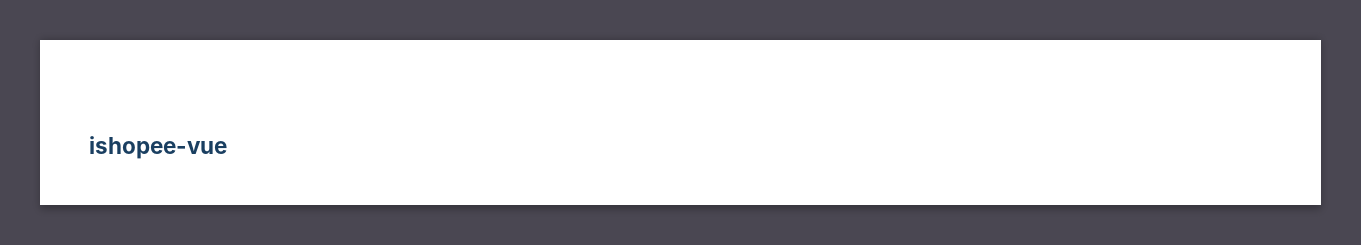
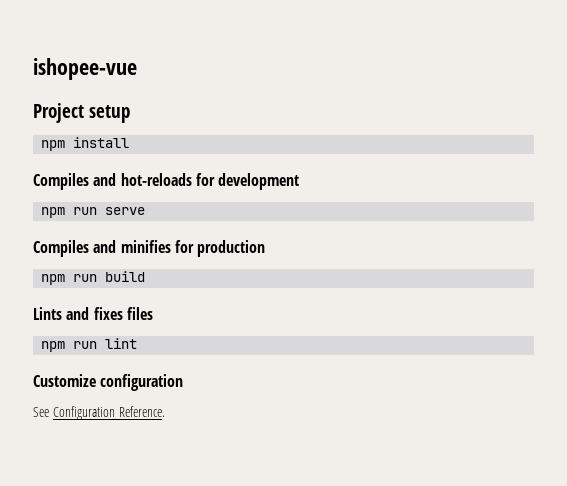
+ Project setup
+ npm install
+ Compiles and hot-reloads for development
+ npm run serve
+ Compiles and minifies for production
+ npm run build
+ Lints and fixes files
+ npm run lint
+ Customize configuration
+ See Configuration Reference.

